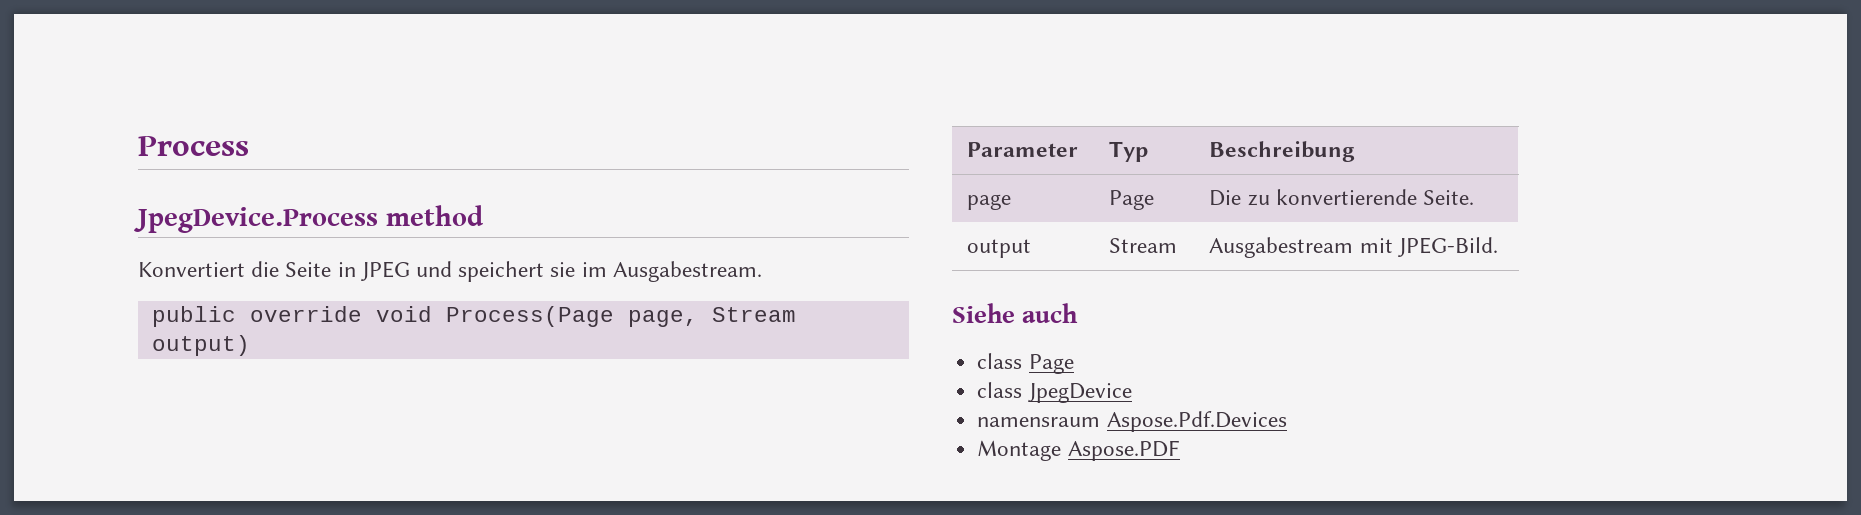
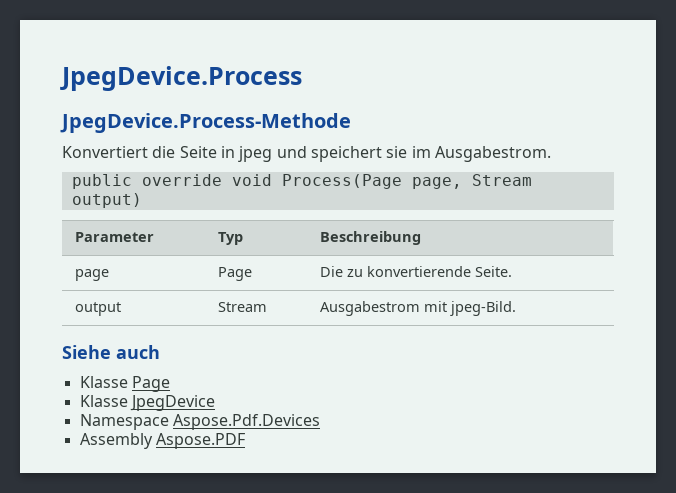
- Process
- JpegDevice.Process method
+ JpegDevice.Process
+ JpegDevice.Process-Methode
- Konvertiert die Seite in JPEG und speichert sie im Ausgabestream.
+ Konvertiert die Seite in jpeg und speichert sie im Ausgabestrom.
- output | Stream | Ausgabestream mit JPEG-Bild.
+ output | Stream | Ausgabestrom mit jpeg-Bild.
- class Page
+ Klasse Page
- class JpegDevice
+ Klasse JpegDevice
- namensraum Aspose.Pdf.Devices
+ Namespace Aspose.Pdf.Devices
- Montage Aspose.PDF
+ Assembly Aspose.PDF

